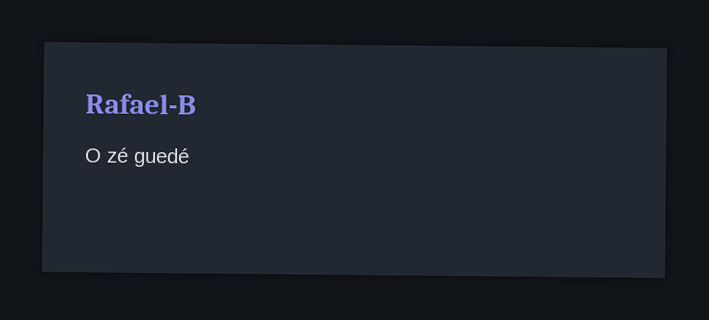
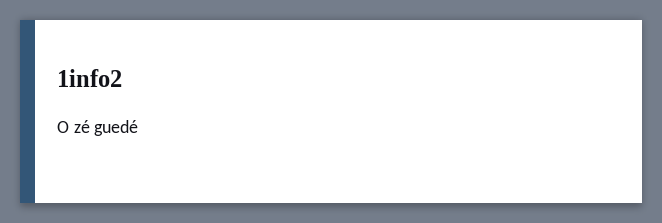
- Rafael-B
+ 1info2

